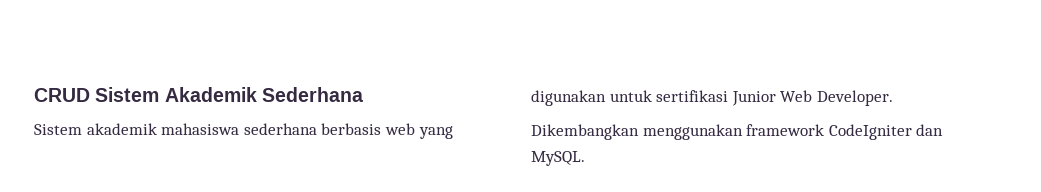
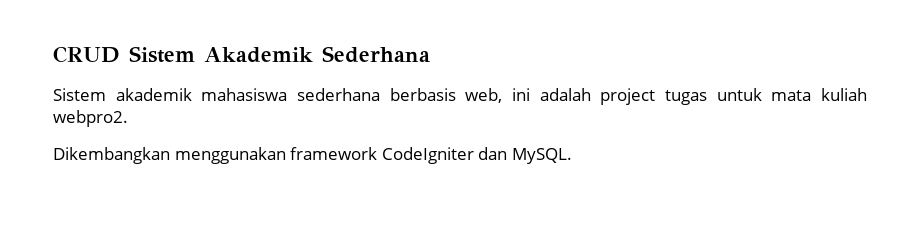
- Sistem akademik mahasiswa sederhana berbasis web yang digunakan untuk sertifikasi Junior Web Developer.
+ Sistem akademik mahasiswa sederhana berbasis web, ini adalah project tugas untuk mata kuliah webpro2.

